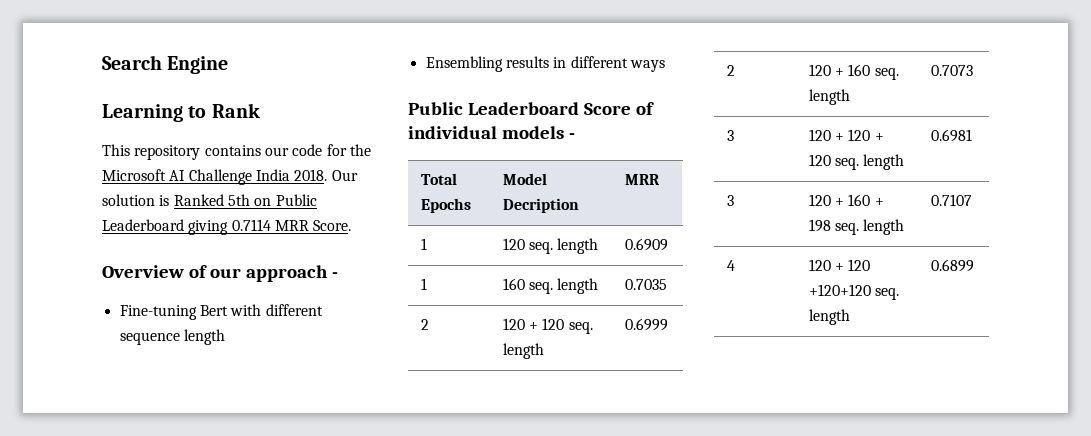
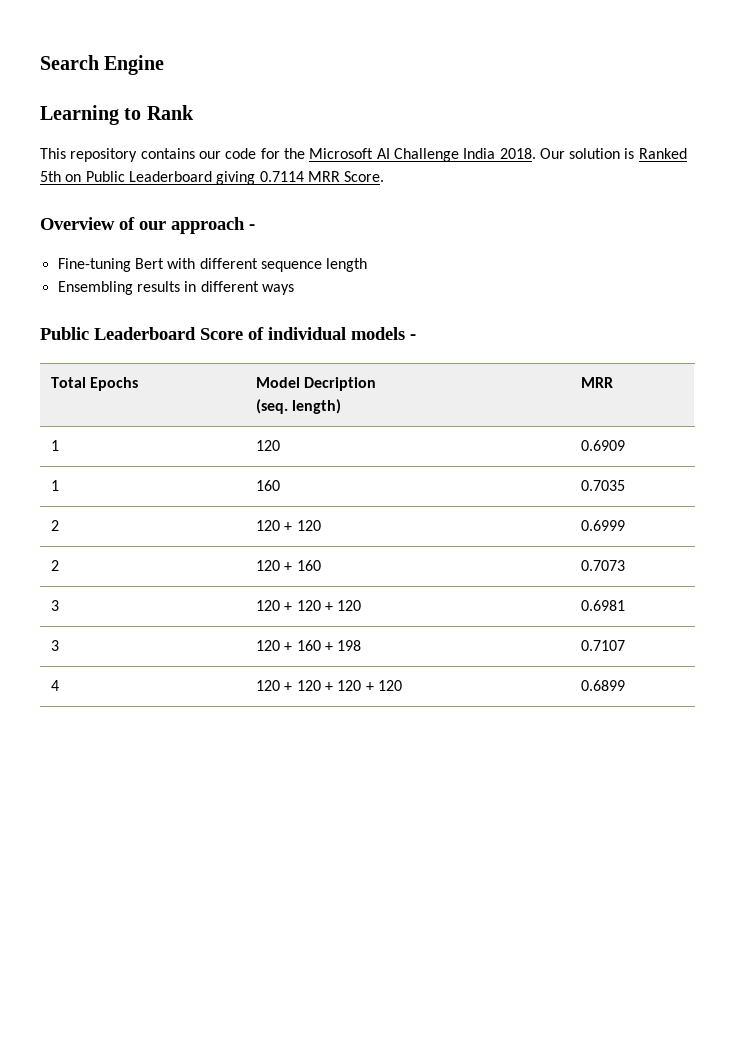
- Total Epochs | Model Decription | MRR
+ Total Epochs | Model Decription
+ (seq. length) | MRR
- 1 | 120 seq. length | 0.6909
+ 1 | 120 | 0.6909
- 1 | 160 seq. length | 0.7035
+ 1 | 160 | 0.7035
- 2 | 120 + 120 seq. length | 0.6999
+ 2 | 120 + 120 | 0.6999
- 2 | 120 + 160 seq. length | 0.7073
+ 2 | 120 + 160 | 0.7073
- 3 | 120 + 120 + 120 seq. length | 0.6981
+ 3 | 120 + 120 + 120 | 0.6981
- 3 | 120 + 160 + 198 seq. length | 0.7107
+ 3 | 120 + 160 + 198 | 0.7107
- 4 | 120 + 120 +120+120 seq. length | 0.6899
+ 4 | 120 + 120 + 120 + 120 | 0.6899

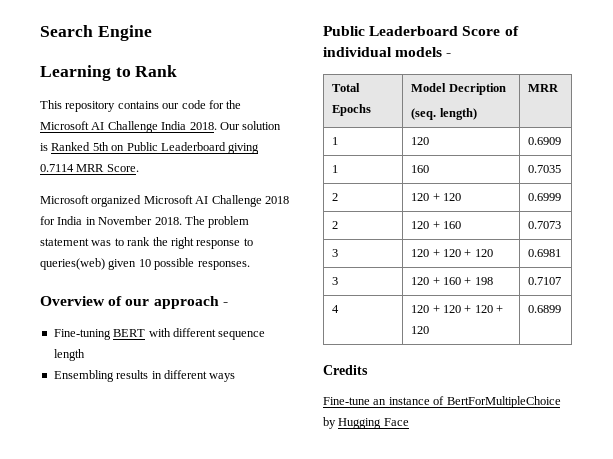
+ Microsoft organized Microsoft AI Challenge 2018 for India in November 2018. The problem statement was to rank the right response to queries(web) given 10 possible responses.
- Fine-tuning Bert with different sequence length
+ Fine-tuning BERT with different sequence length
+ Credits
+ Fine-tune an instance of BertForMultipleChoice by Hugging Face

